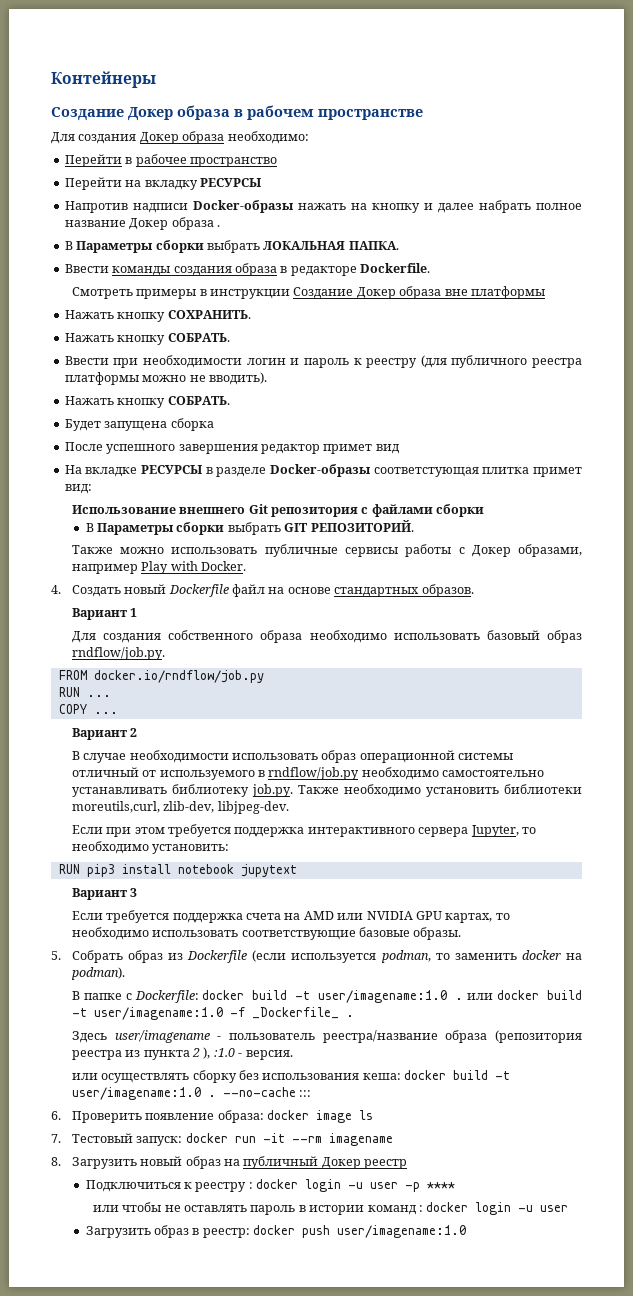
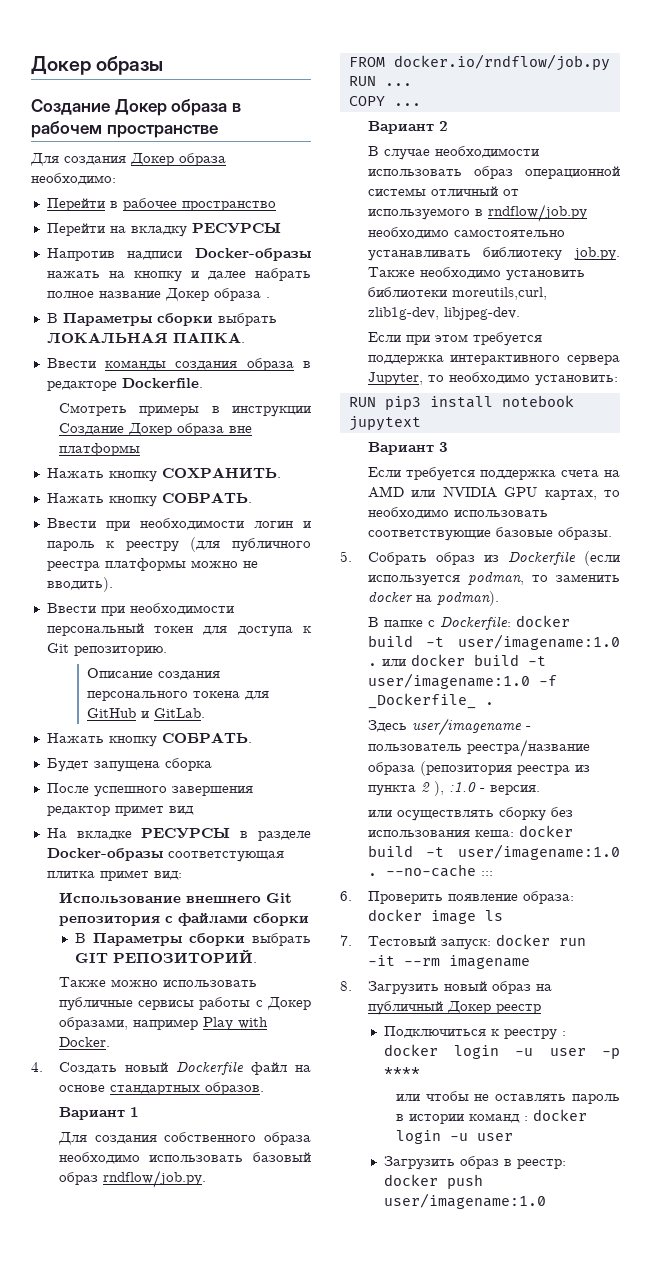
- Контейнеры
+ Докер образы
+ Ввести при необходимости персональный токен для доступа к Git репозиторию.
+ Описание создания персонального токена для GitHub и GitLab.
- В случае необходимости использовать образ операционной системы отличный от используемого в rndflow/job.py необходимо самостоятельно устанавливать библиотекy job.py. Также необходимо установить библиотеки moreutils,curl, zlib-dev, libjpeg-dev.
+ В случае необходимости использовать образ операционной системы отличный от используемого в rndflow/job.py необходимо самостоятельно устанавливать библиотекy job.py. Также необходимо установить библиотеки moreutils,curl, zlib1g-dev, libjpeg-dev.

